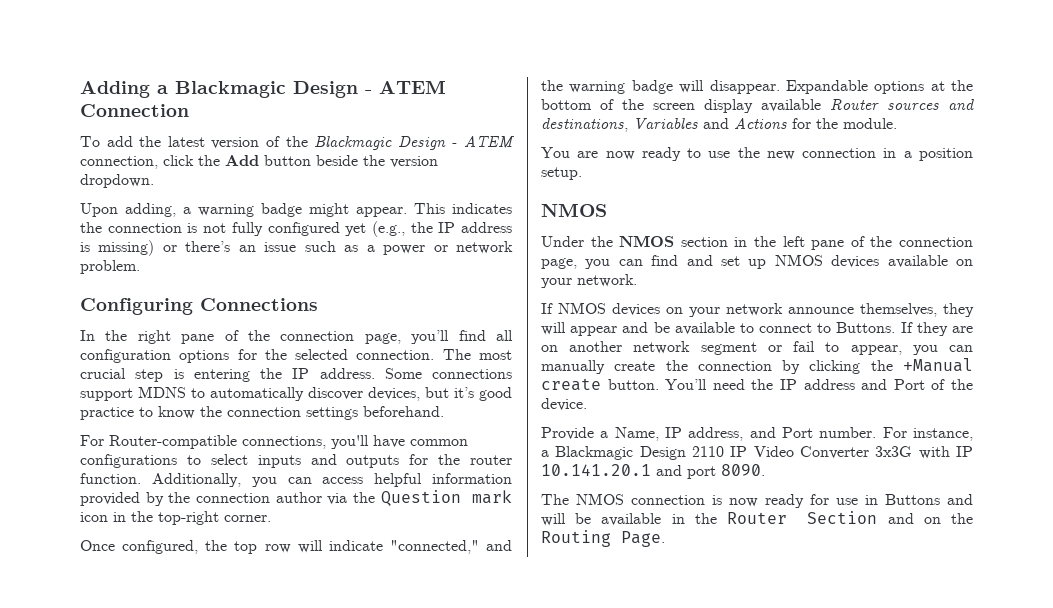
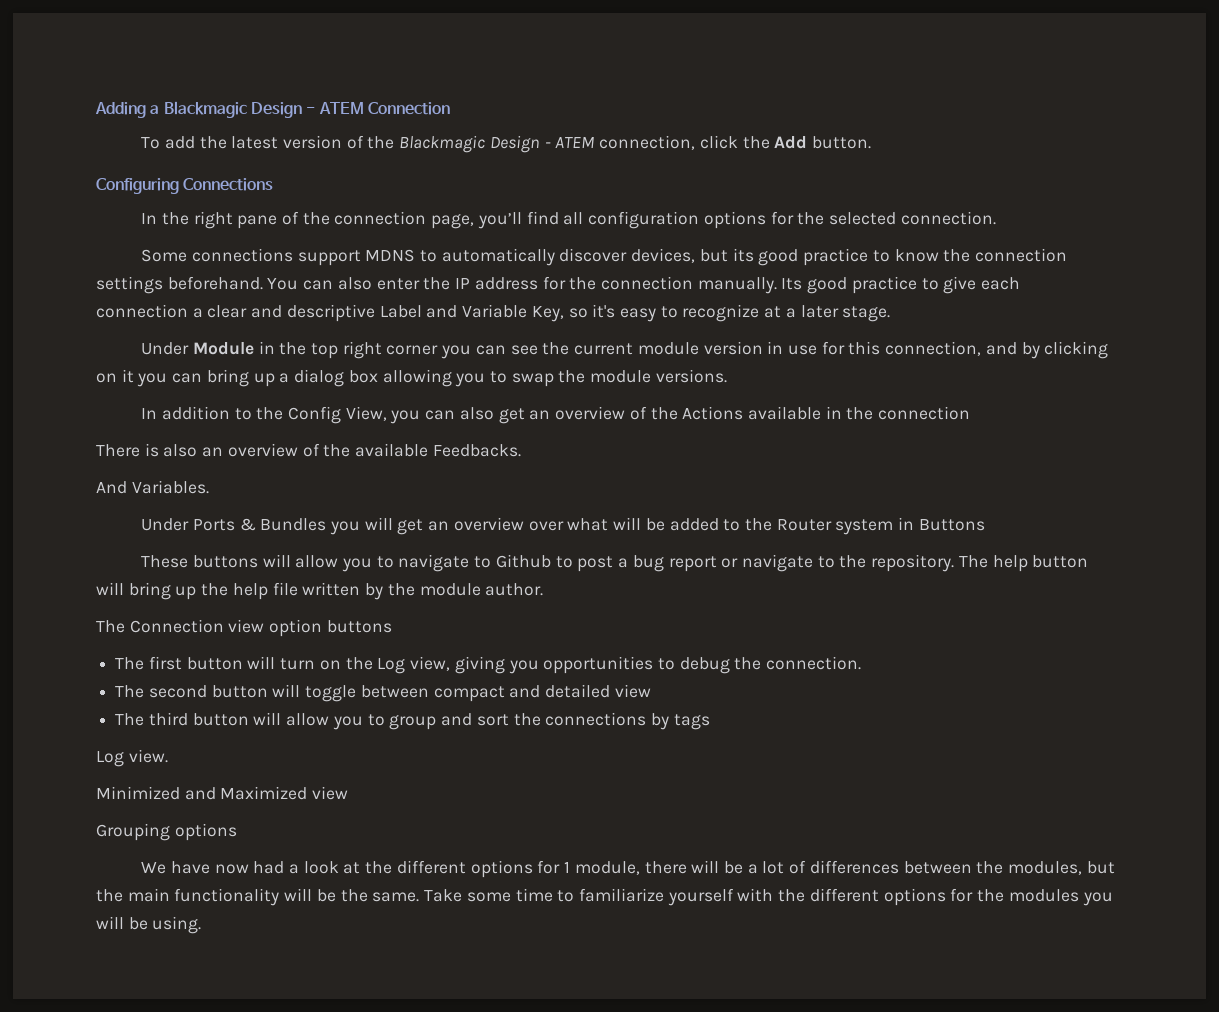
- To add the latest version of the Blackmagic Design - ATEM connection, click the Add button beside the version dropdown.
- Upon adding, a warning badge might appear. This indicates the connection is not fully configured yet (e.g., the IP address is missing) or there’s an issue such as a power or network problem.
+ To add the latest version of the Blackmagic Design - ATEM connection, click the Add button.
- In the right pane of the connection page, you’ll find all configuration options for the selected connection. The most crucial step is entering the IP address. Some connections support MDNS to automatically discover devices, but it’s good practice to know the connection settings beforehand.
- For Router-compatible connections, you'll have common configurations to select inputs and outputs for the router function. Additionally, you can access helpful information provided by the connection author via the Question mark icon in the top-right corner.
- Once configured, the top row will indicate "connected," and the warning badge will disappear. Expandable options at the bottom of the screen display available Router sources and destinations, Variables and Actions for the module.
- You are now ready to use the new connection in a position setup.
- NMOS
- Under the NMOS section in the left pane of the connection page, you can find and set up NMOS devices available on your network.
- If NMOS devices on your network announce themselves, they will appear and be available to connect to Buttons. If they are on another network segment or fail to appear, you can manually create the connection by clicking the +Manual create button. You’ll need the IP address and Port of the device.
- Provide a Name, IP address, and Port number. For instance, a Blackmagic Design 2110 IP Video Converter 3x3G with IP 10.141.20.1 and port 8090.
- The NMOS connection is now ready for use in Buttons and will be available in the Router Section and on the Routing Page.
+ In the right pane of the connection page, you’ll find all configuration options for the selected connection.
+ Some connections support MDNS to automatically discover devices, but its good practice to know the connection settings beforehand. You can also enter the IP address for the connection manually. Its good practice to give each connection a clear and descriptive Label and Variable Key, so it's easy to recognize at a later stage.
+ Under Module in the top right corner you can see the current module version in use for this connection, and by clicking on it you can bring up a dialog box allowing you to swap the module versions.
+ In addition to the Config View, you can also get an overview of the Actions available in the connection
+ There is also an overview of the available Feedbacks.
+ And Variables.
+ Under Ports & Bundles you will get an overview over what will be added to the Router system in Buttons
+ These buttons will allow you to navigate to Github to post a bug report or navigate to the repository. The help button will bring up the help file written by the module author.
+ The Connection view option buttons
+ The first button will turn on the Log view, giving you opportunities to debug the connection.
+ The second button will toggle between compact and detailed view
+ The third button will allow you to group and sort the connections by tags
+ Log view.
+ Minimized and Maximized view
+ Grouping options
+ We have now had a look at the different options for 1 module, there will be a lot of differences between the modules, but the main functionality will be the same. Take some time to familiarize yourself with the different options for the modules you will be using.

